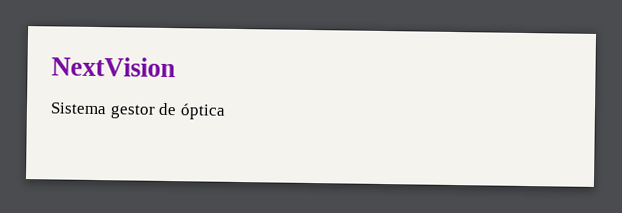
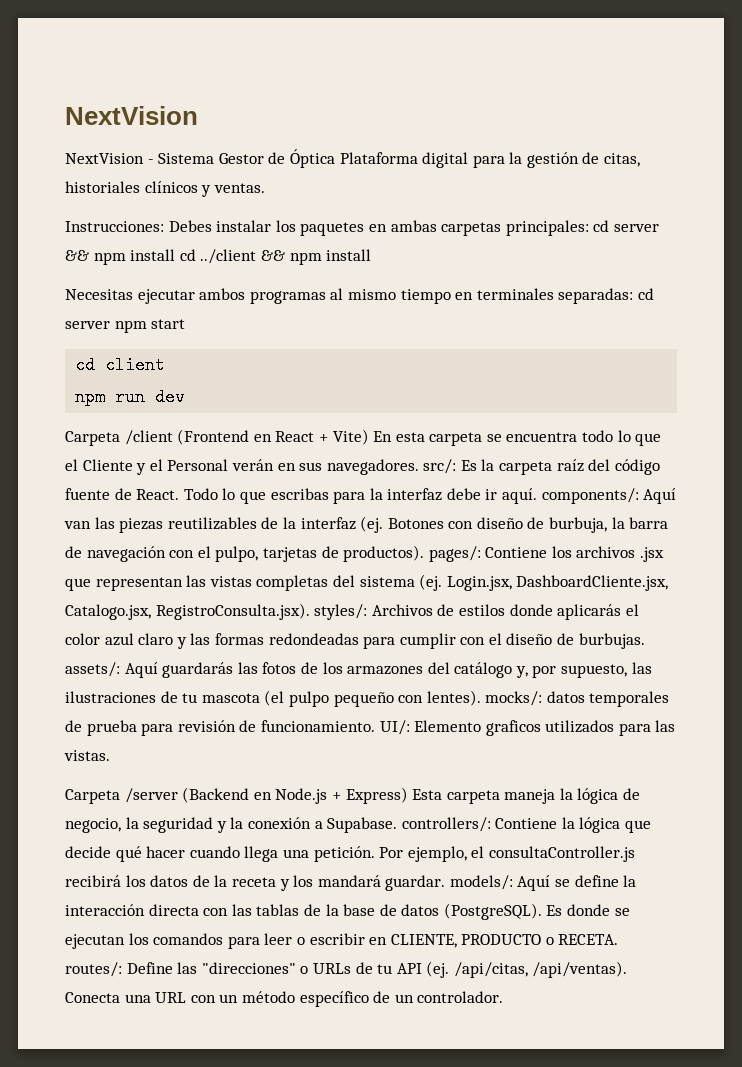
- Sistema gestor de óptica
+ NextVision - Sistema Gestor de Óptica Plataforma digital para la gestión de citas, historiales clínicos y ventas.
+ Instrucciones: Debes instalar los paquetes en ambas carpetas principales: cd server && npm install cd ../client && npm install
+ Necesitas ejecutar ambos programas al mismo tiempo en terminales separadas: cd server npm start
+ cd client
+ npm run dev
+ Carpeta /client (Frontend en React + Vite) En esta carpeta se encuentra todo lo que el Cliente y el Personal verán en sus navegadores. src/: Es la carpeta raíz del código fuente de React. Todo lo que escribas para la interfaz debe ir aquí. components/: Aquí van las piezas reutilizables de la interfaz (ej. Botones con diseño de burbuja, la barra de navegación con el pulpo, tarjetas de productos). pages/: Contiene los archivos .jsx que representan las vistas completas del sistema (ej. Login.jsx, DashboardCliente.jsx, Catalogo.jsx, RegistroConsulta.jsx). styles/: Archivos de estilos donde aplicarás el color azul claro y las formas redondeadas para cumplir con el diseño de burbujas. assets/: Aquí guardarás las fotos de los armazones del catálogo y, por supuesto, las ilustraciones de tu mascota (el pulpo pequeño con lentes). mocks/: datos temporales de prueba para revisión de funcionamiento. UI/: Elemento graficos utilizados para las vistas.
+ Carpeta /server (Backend en Node.js + Express) Esta carpeta maneja la lógica de negocio, la seguridad y la conexión a Supabase. controllers/: Contiene la lógica que decide qué hacer cuando llega una petición. Por ejemplo, el consultaController.js recibirá los datos de la receta y los mandará guardar. models/: Aquí se define la interacción directa con las tablas de la base de datos (PostgreSQL). Es donde se ejecutan los comandos para leer o escribir en CLIENTE, PRODUCTO o RECETA. routes/: Define las "direcciones" o URLs de tu API (ej. /api/citas, /api/ventas). Conecta una URL con un método específico de un controlador.

